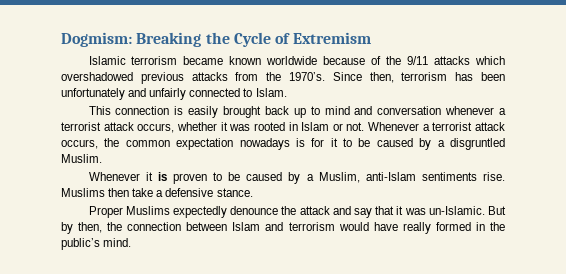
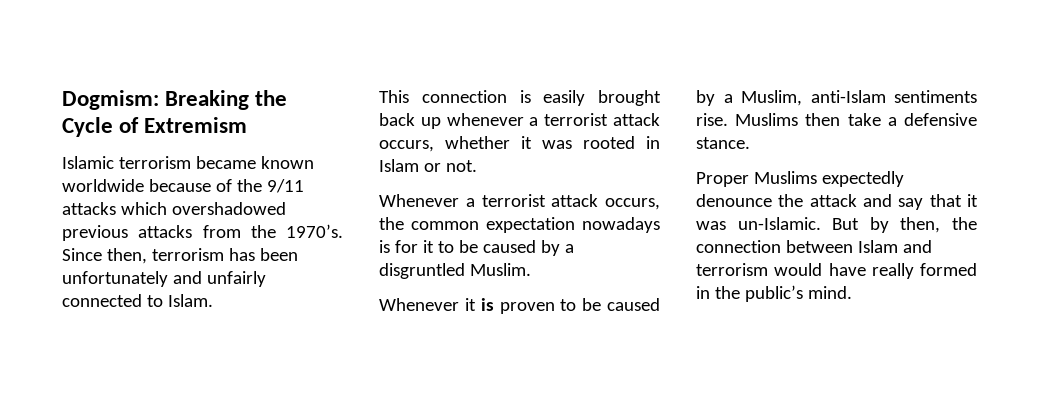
- This connection is easily brought back up to mind and conversation whenever a terrorist attack occurs, whether it was rooted in Islam or not. Whenever a terrorist attack occurs, the common expectation nowadays is for it to be caused by a disgruntled Muslim.
+ This connection is easily brought back up whenever a terrorist attack occurs, whether it was rooted in Islam or not.
+ Whenever a terrorist attack occurs, the common expectation nowadays is for it to be caused by a disgruntled Muslim.

